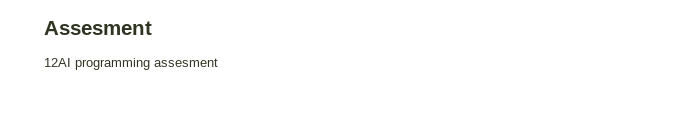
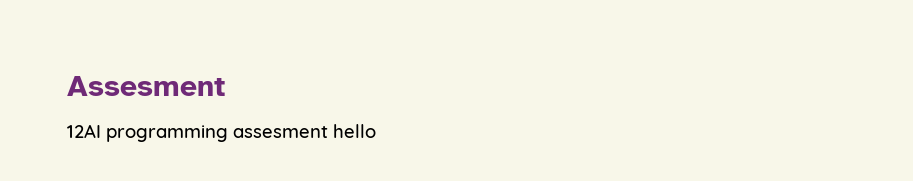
- 12AI programming assesment
+ 12AI programming assesment hello

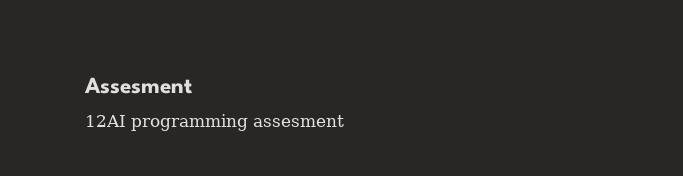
- 12AI programming assesment hello
+ 12AI programming assesment

